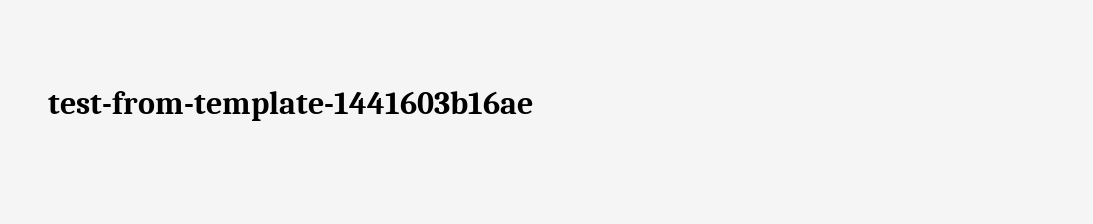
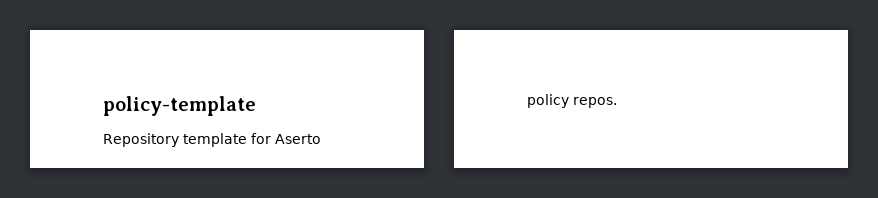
- test-from-template-1441603b16ae
+ policy-template
+ Repository template for Aserto policy repos.

